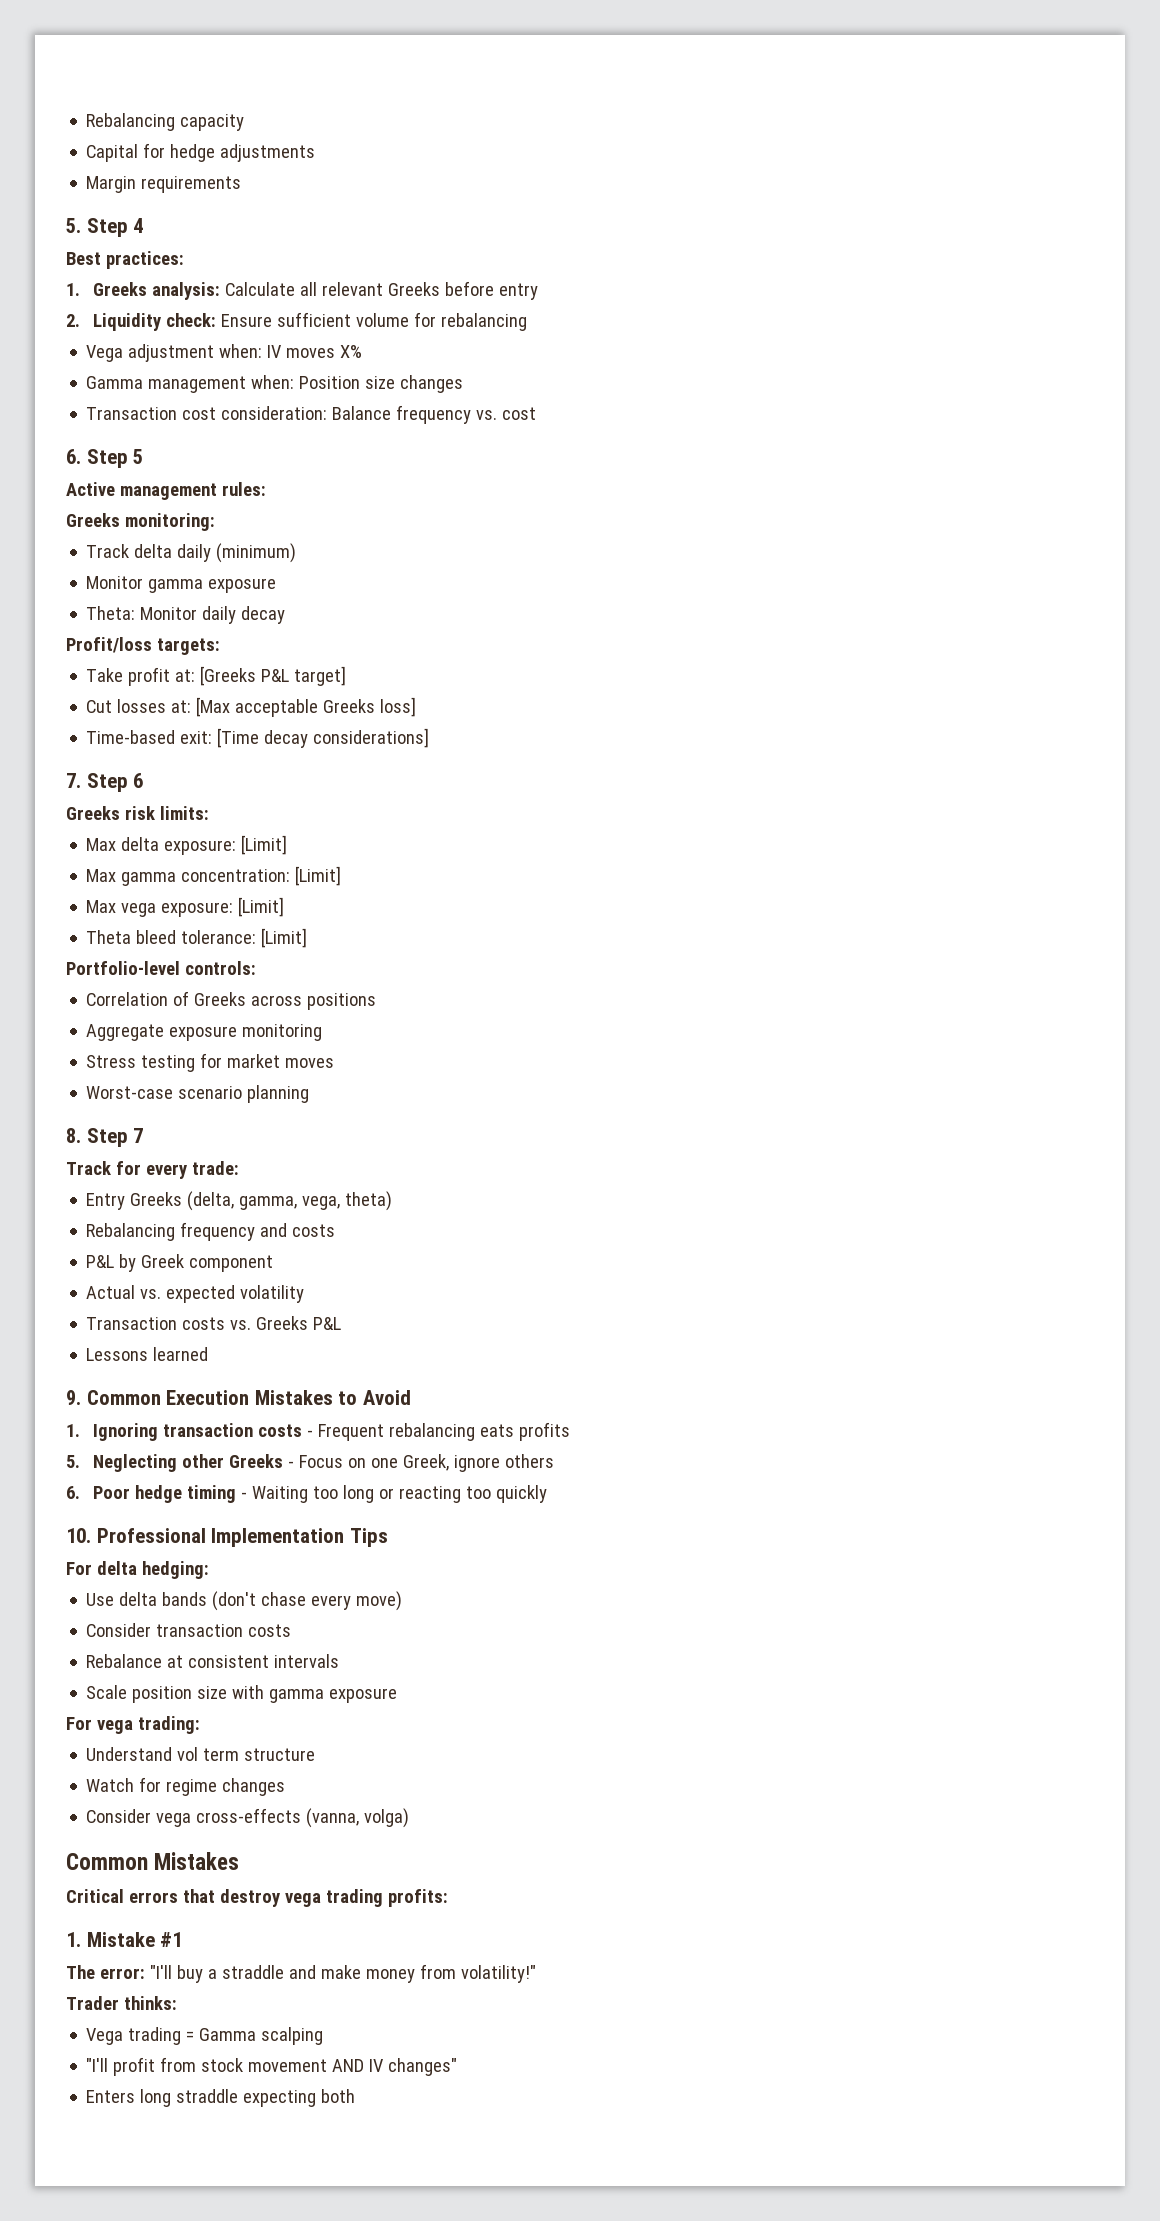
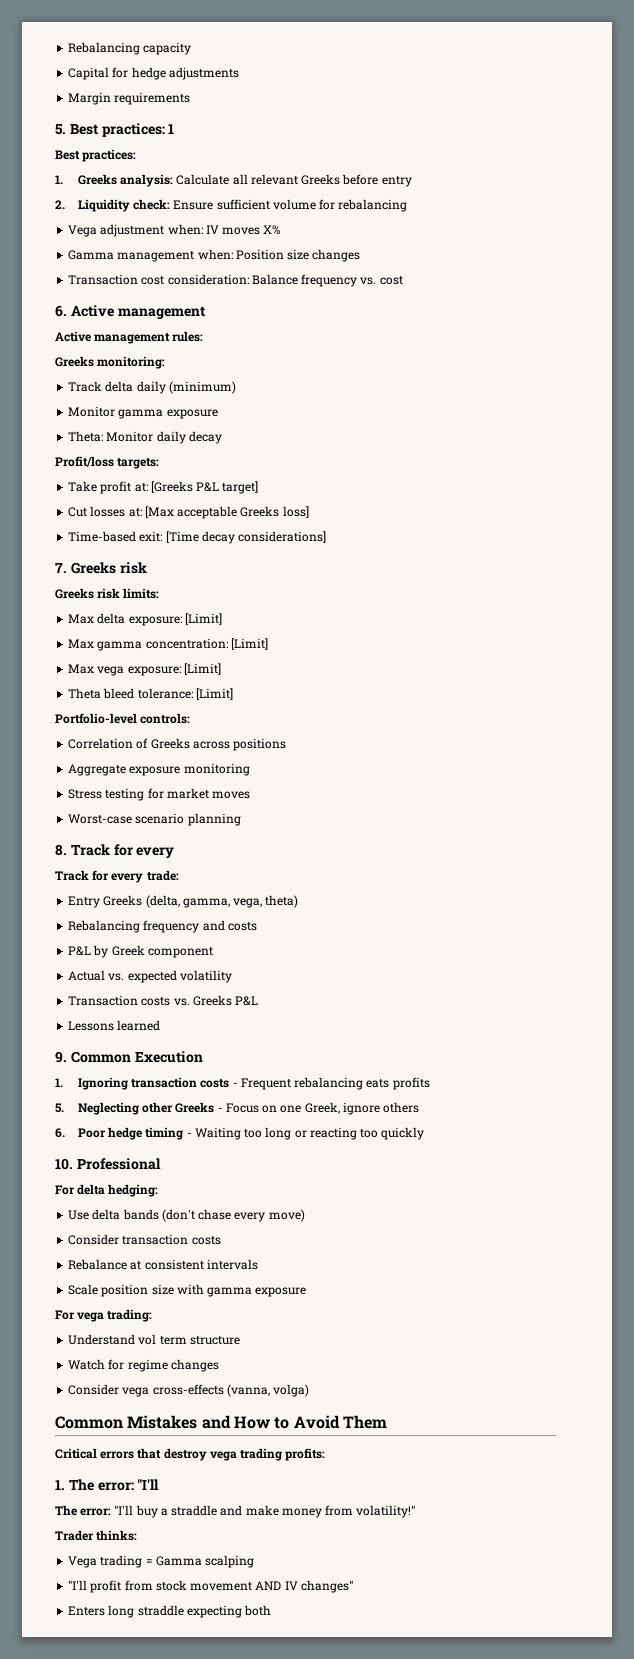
- 5. Step 4
+ 5. Best practices: 1
- 6. Step 5
+ 6. Active management
- 7. Step 6
+ 7. Greeks risk
- 8. Step 7
+ 8. Track for every
- 9. Common Execution Mistakes to Avoid
+ 9. Common Execution
- 10. Professional Implementation Tips
+ 10. Professional
- Common Mistakes
+ Common Mistakes and How to Avoid Them
- 1. Mistake #1
+ 1. The error: "I'll

